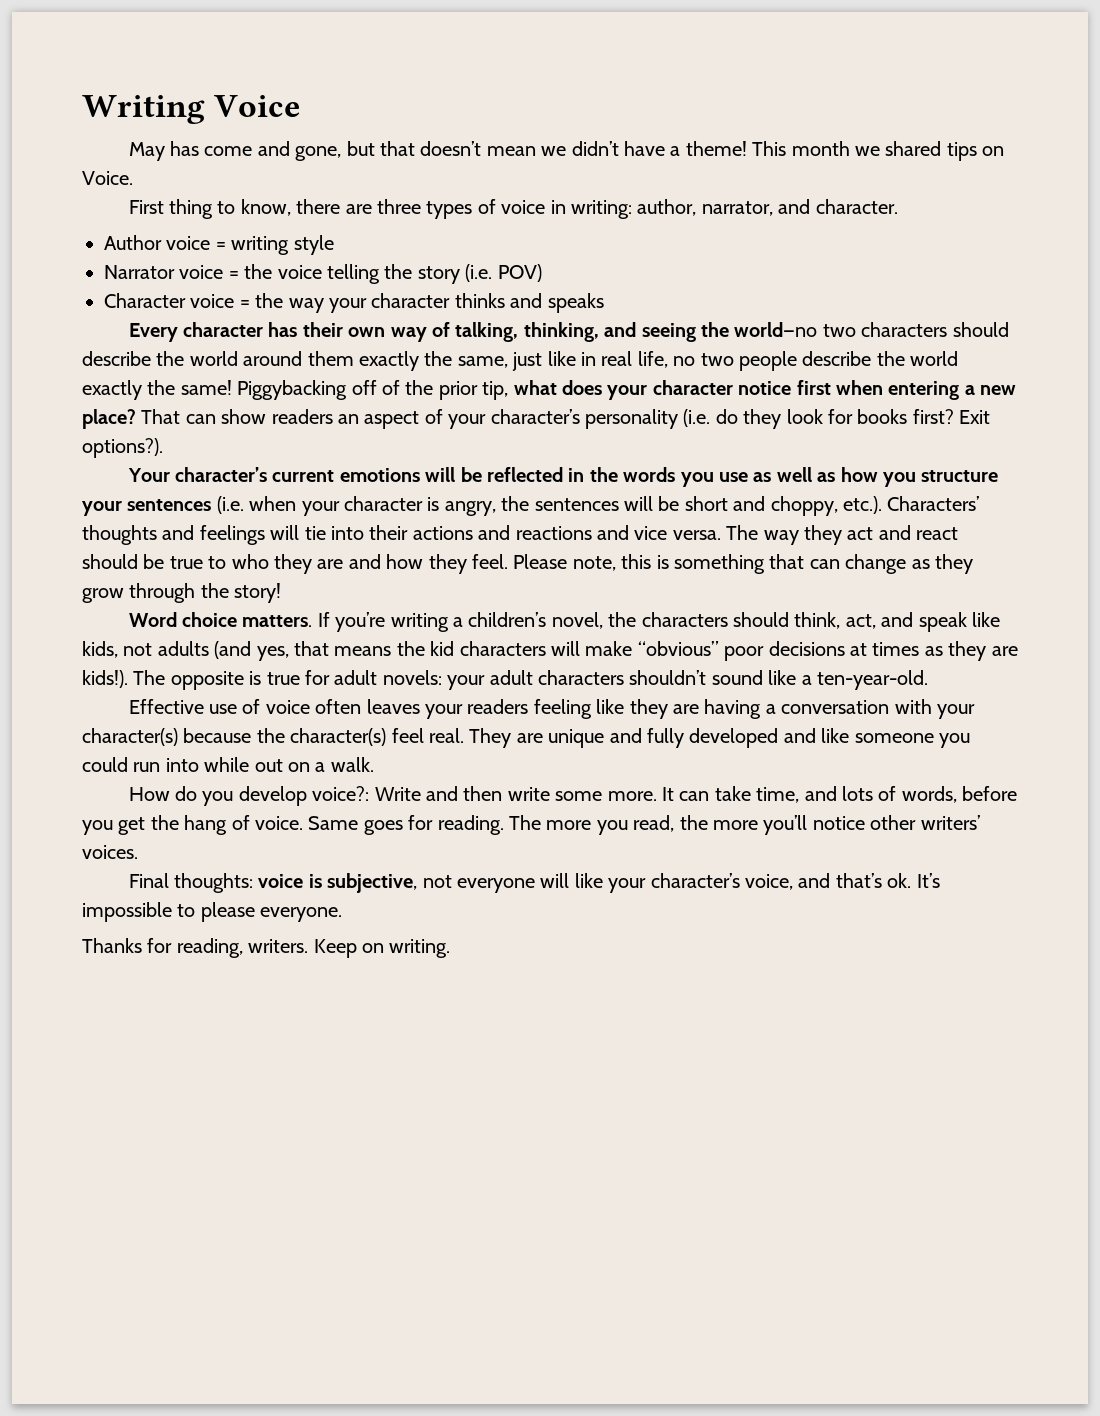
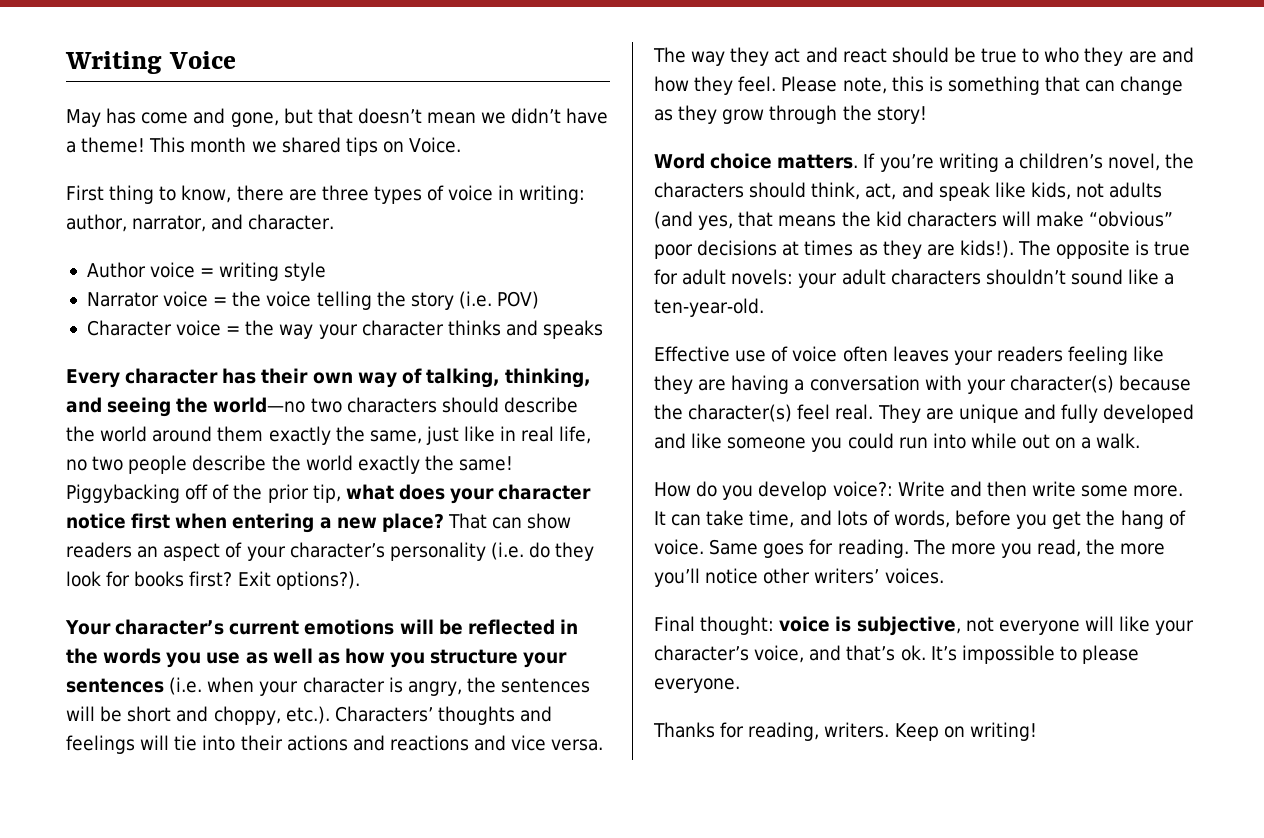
- Final thoughts: voice is subjective, not everyone will like your character’s voice, and that’s ok.
+ Final thought: voice is subjective, not everyone will like your character’s voice, and that’s ok.
- Keep on writing.
+ Keep on writing!

